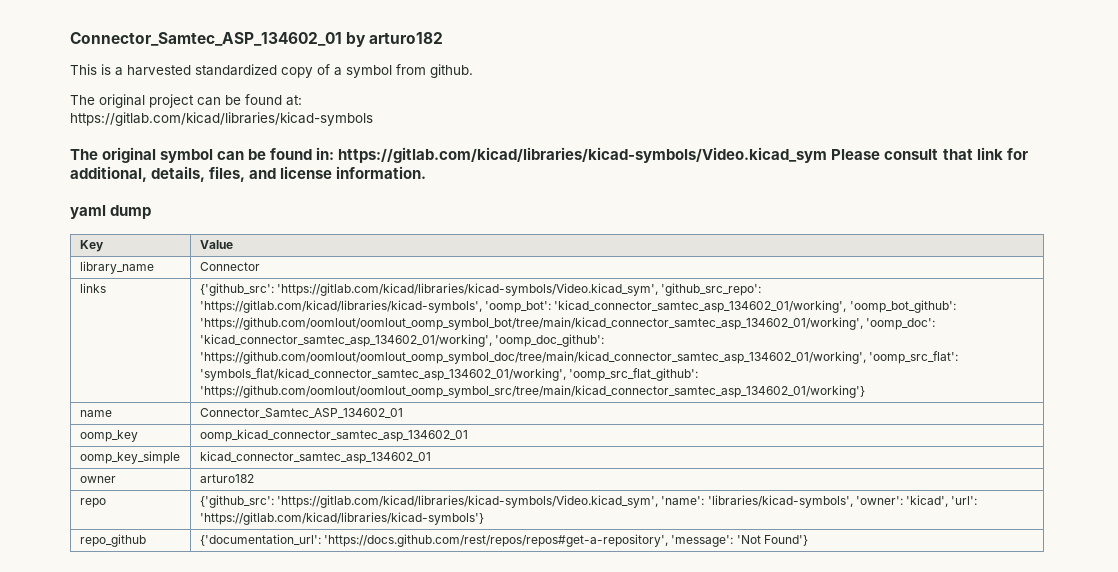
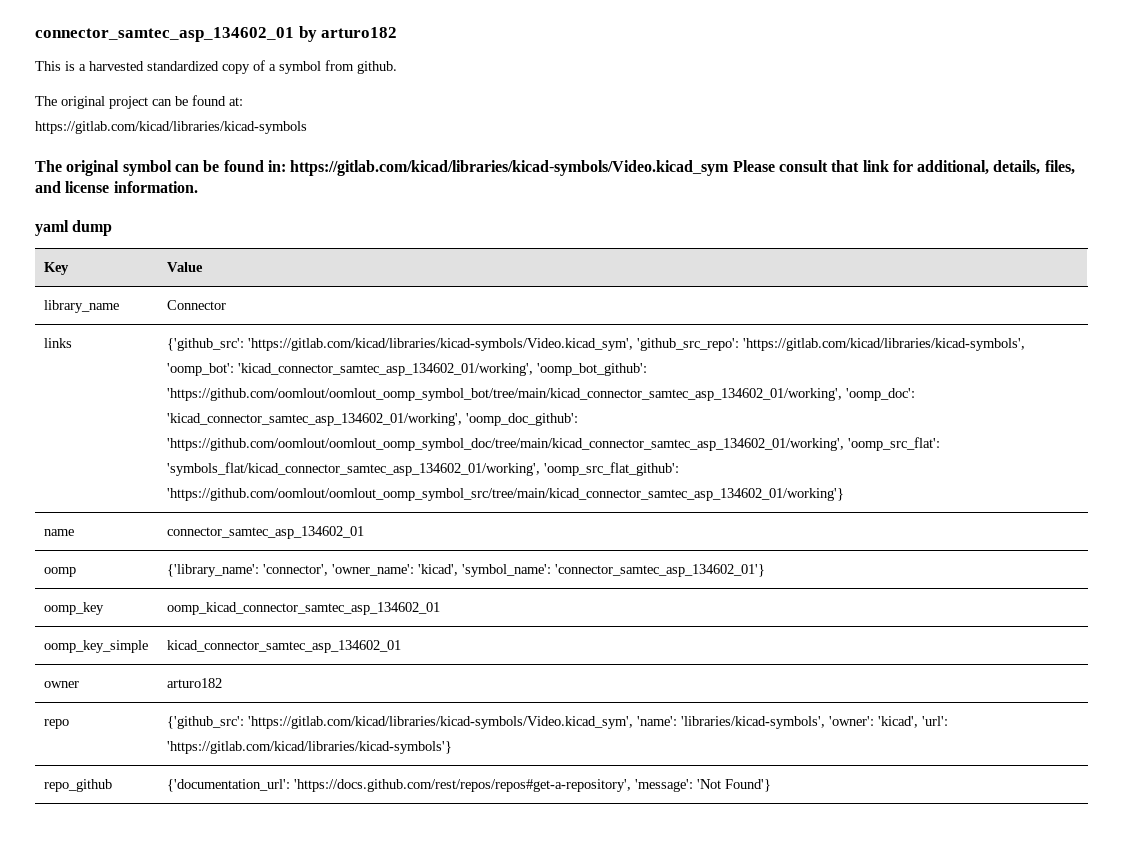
- Connector_Samtec_ASP_134602_01 by arturo182
+ connector_samtec_asp_134602_01 by arturo182
- name | Connector_Samtec_ASP_134602_01
+ name | connector_samtec_asp_134602_01
+ oomp | {'library_name': 'connector', 'owner_name': 'kicad', 'symbol_name': 'connector_samtec_asp_134602_01'}

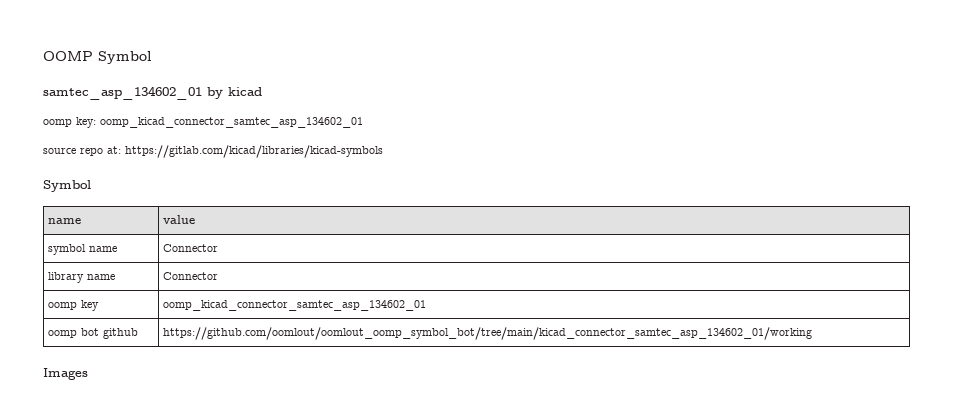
- connector_samtec_asp_134602_01 by arturo182
- This is a harvested standardized copy of a symbol from github.
- The original project can be found at:
- https://gitlab.com/kicad/libraries/kicad-symbols
- The original symbol can be found in: https://gitlab.com/kicad/libraries/kicad-symbols/Video.kicad_sym Please consult that link for additional, details, files, and license information.
- yaml dump
- Key | Value
- library_name | Connector
- links | {'github_src': 'https://gitlab.com/kicad/libraries/kicad-symbols/Video.kicad_sym', 'github_src_repo': 'https://gitlab.com/kicad/libraries/kicad-symbols', 'oomp_bot': 'kicad_connector_samtec_asp_134602_01/working', 'oomp_bot_github': 'https://github.com/oomlout/oomlout_oomp_symbol_bot/tree/main/kicad_connector_samtec_asp_134602_01/working', 'oomp_doc': 'kicad_connector_samtec_asp_134602_01/working', 'oomp_doc_github': 'https://github.com/oomlout/oomlout_oomp_symbol_doc/tree/main/kicad_connector_samtec_asp_134602_01/working', 'oomp_src_flat': 'symbols_flat/kicad_connector_samtec_asp_134602_01/working', 'oomp_src_flat_github': 'https://github.com/oomlout/oomlout_oomp_symbol_src/tree/main/kicad_connector_samtec_asp_134602_01/working'}
- name | connector_samtec_asp_134602_01
- oomp | {'library_name': 'connector', 'owner_name': 'kicad', 'symbol_name': 'connector_samtec_asp_134602_01'}
- oomp_key | oomp_kicad_connector_samtec_asp_134602_01
- oomp_key_simple | kicad_connector_samtec_asp_134602_01
- owner | arturo182
- repo | {'github_src': 'https://gitlab.com/kicad/libraries/kicad-symbols/Video.kicad_sym', 'name': 'libraries/kicad-symbols', 'owner': 'kicad', 'url': 'https://gitlab.com/kicad/libraries/kicad-symbols'}
- repo_github | {'documentation_url': 'https://docs.github.com/rest/repos/repos#get-a-repository', 'message': 'Not Found'}
+ OOMP Symbol
+ samtec_asp_134602_01 by kicad
+ oomp key: oomp_kicad_connector_samtec_asp_134602_01
+ source repo at: https://gitlab.com/kicad/libraries/kicad-symbols
+ Symbol
+ name | value
+ symbol name | Connector
+ library name | Connector
+ oomp key | oomp_kicad_connector_samtec_asp_134602_01
+ oomp bot github | https://github.com/oomlout/oomlout_oomp_symbol_bot/tree/main/kicad_connector_samtec_asp_134602_01/working
+ Images

